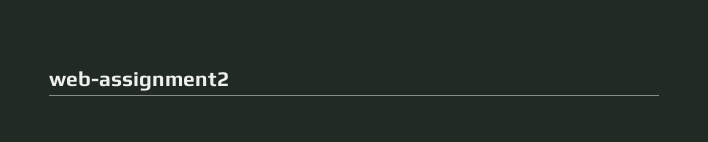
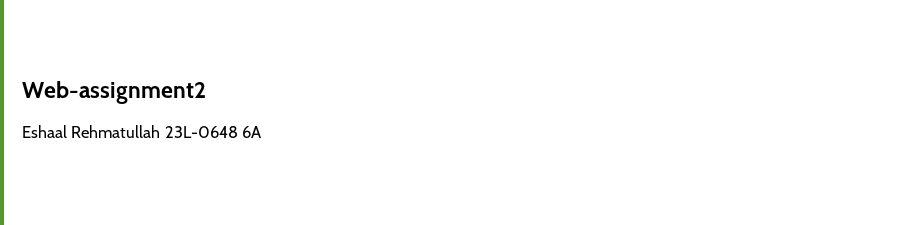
- web-assignment2
+ Web-assignment2
+ Eshaal Rehmatullah 23L-0648 6A

